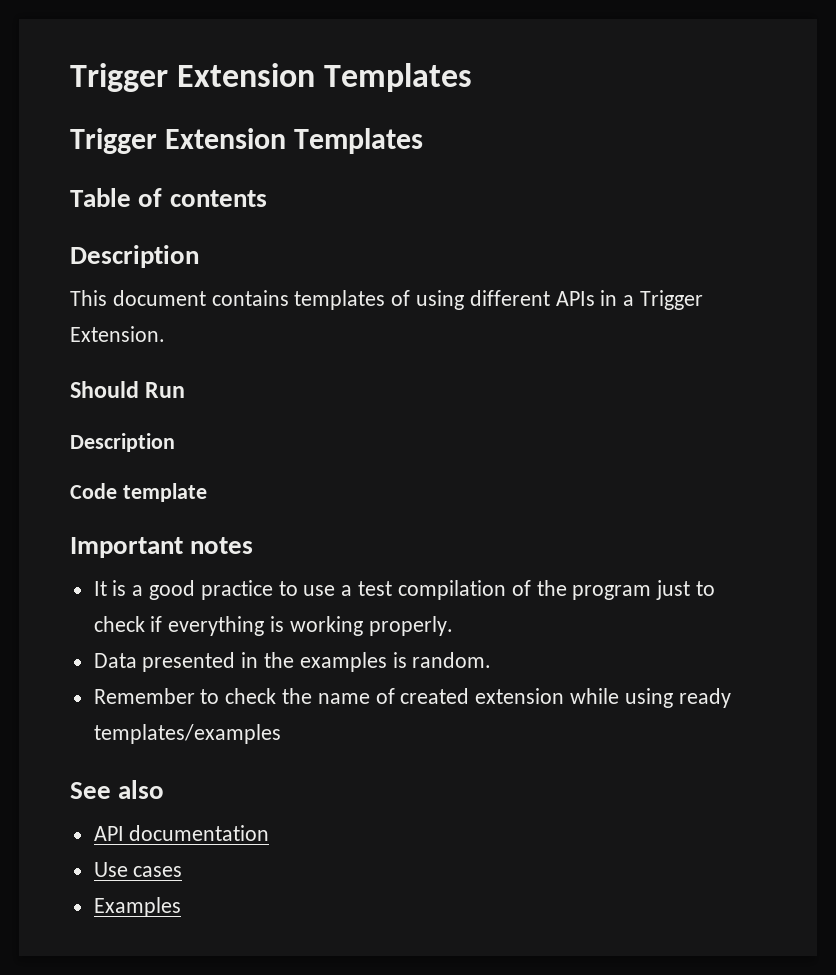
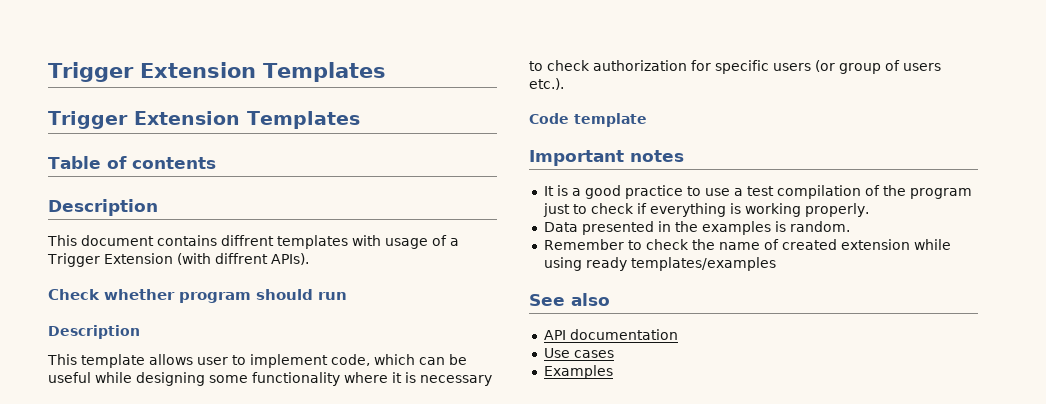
- This document contains templates of using different APIs in a Trigger Extension.
- Should Run
+ This document contains diffrent templates with usage of a Trigger Extension (with diffrent APIs).
+ Check whether program should run
  Description
+ This template allows user to implement code, which can be useful while designing some functionality where it is necessary to check authorization for specific users (or group of users etc.).

